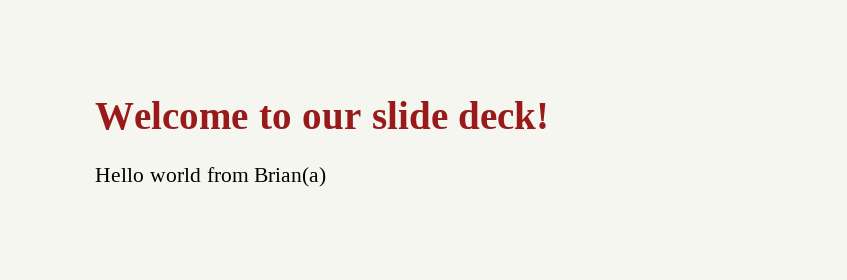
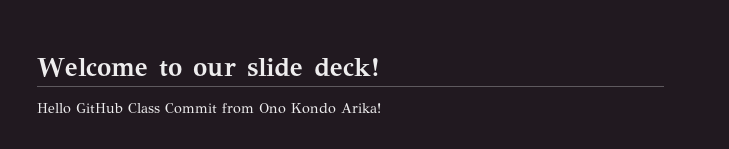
- Hello world from Brian(a)
+ Hello GitHub Class Commit from Ono Kondo Arika!

